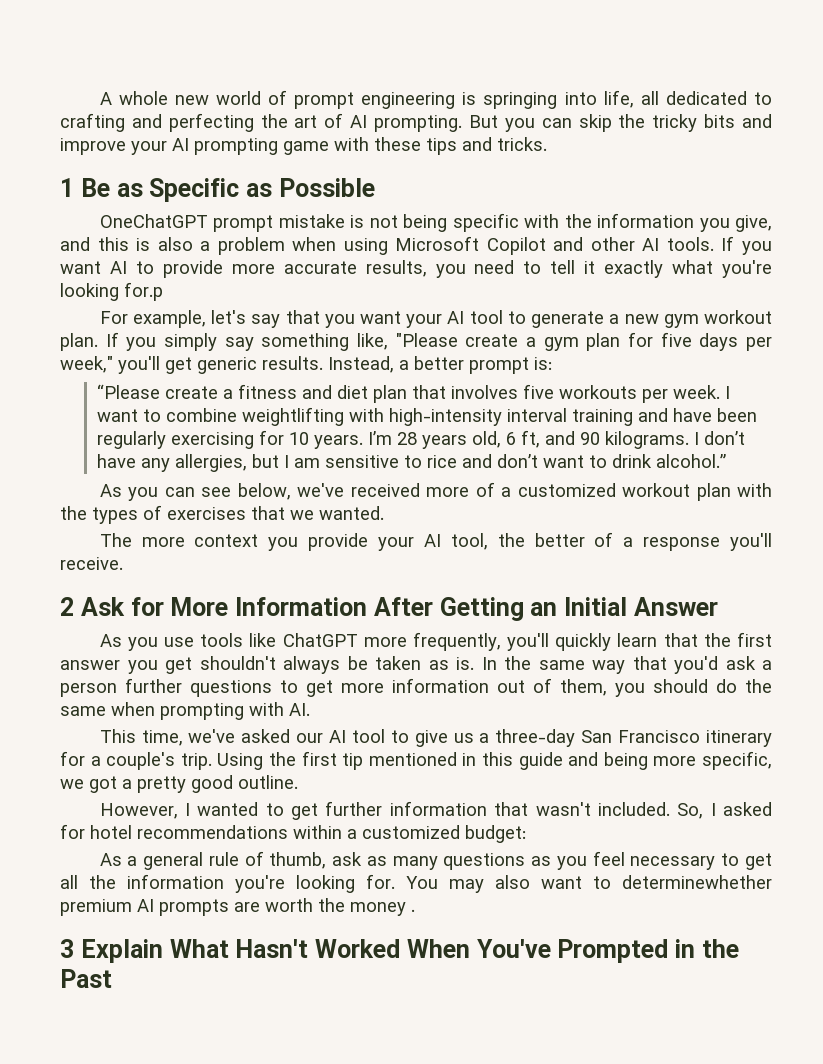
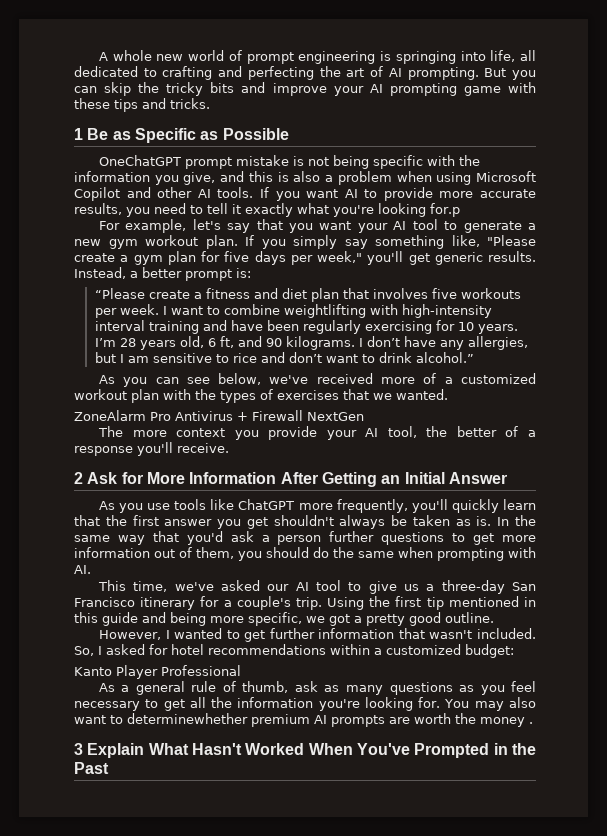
+ ZoneAlarm Pro Antivirus + Firewall NextGen
+ Kanto Player Professional

